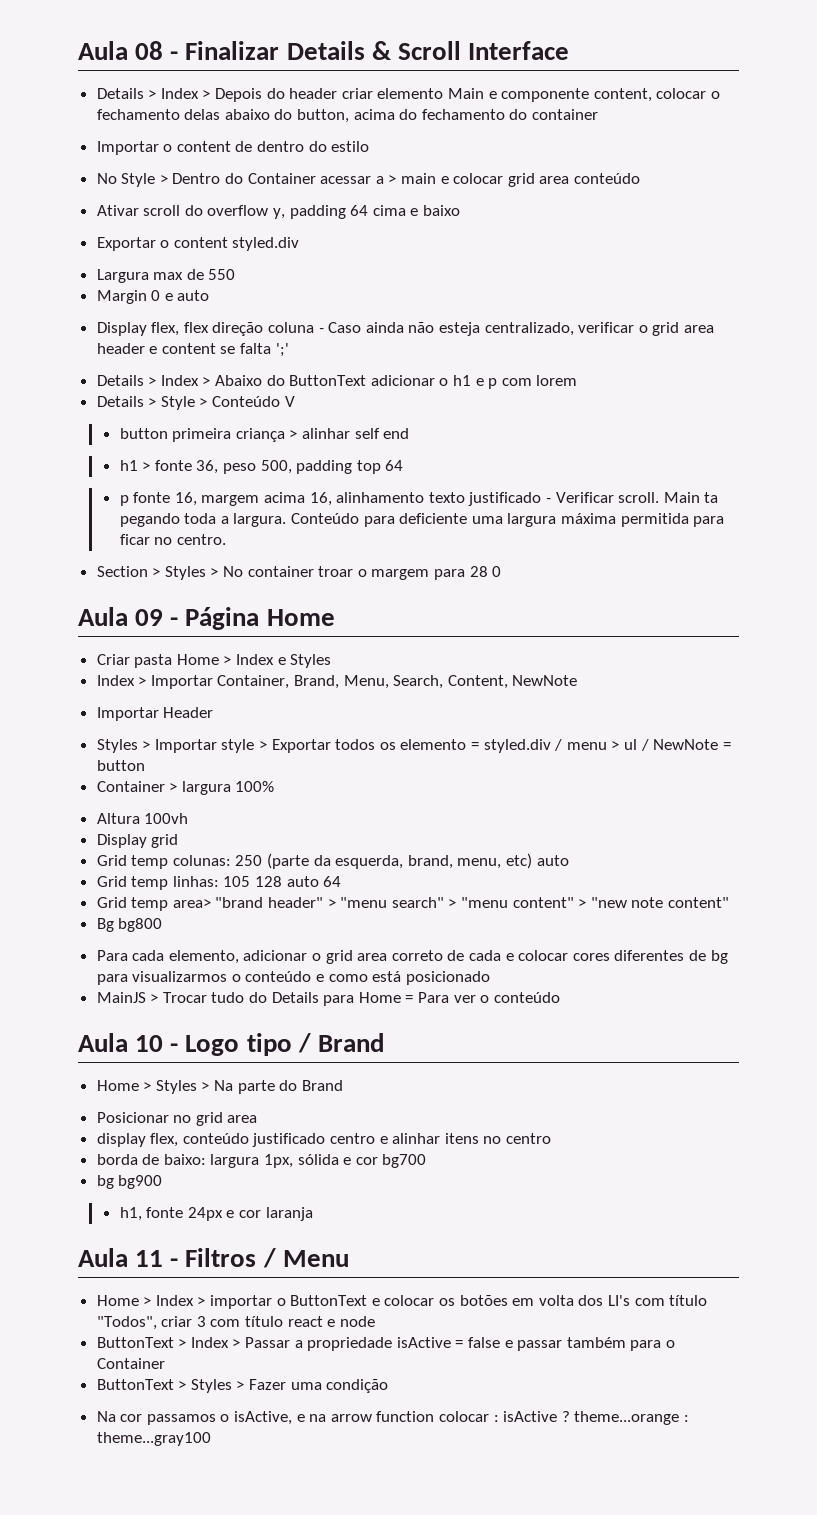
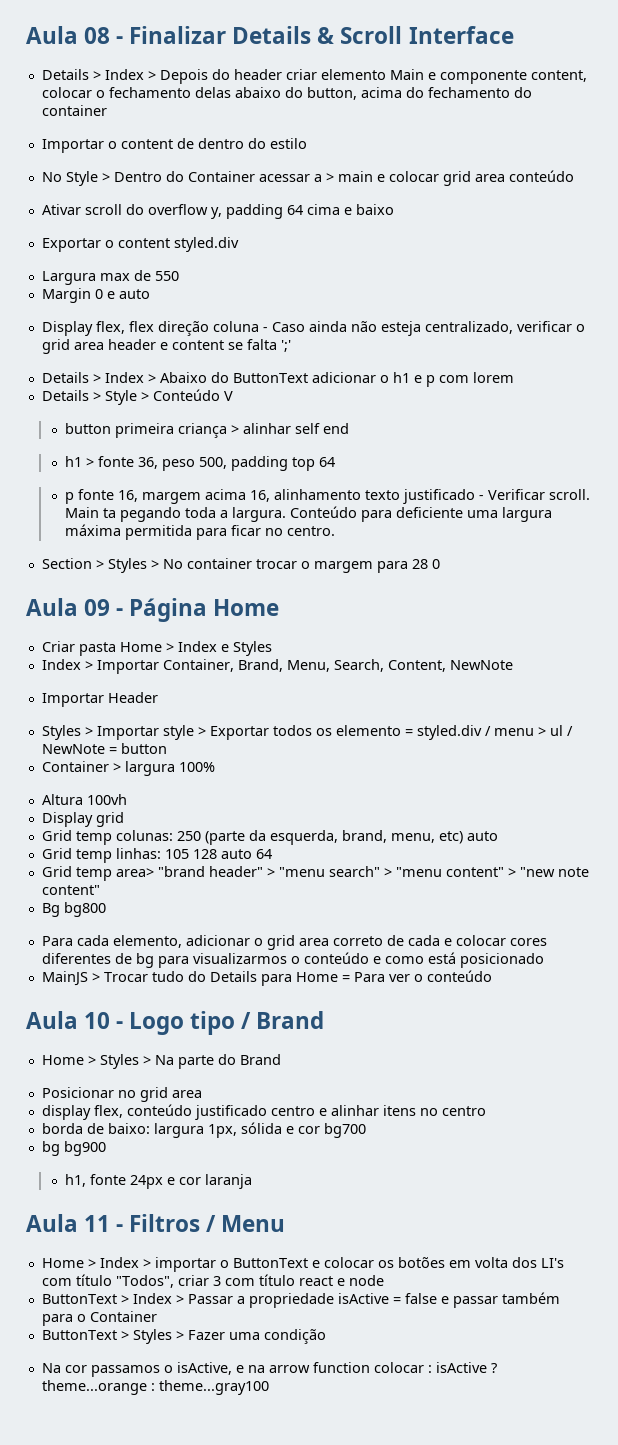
- Section > Styles > No container troar o margem para 28 0
+ Section > Styles > No container trocar o margem para 28 0

